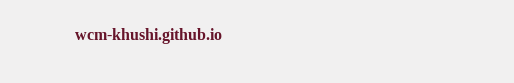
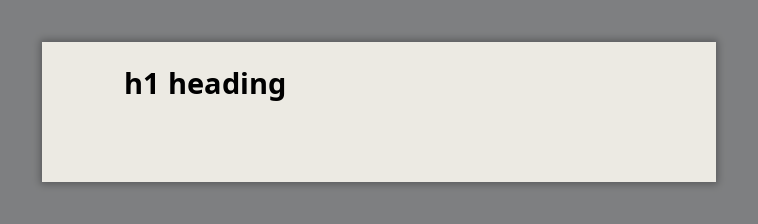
- wcm-khushi.github.io
+ h1 heading

